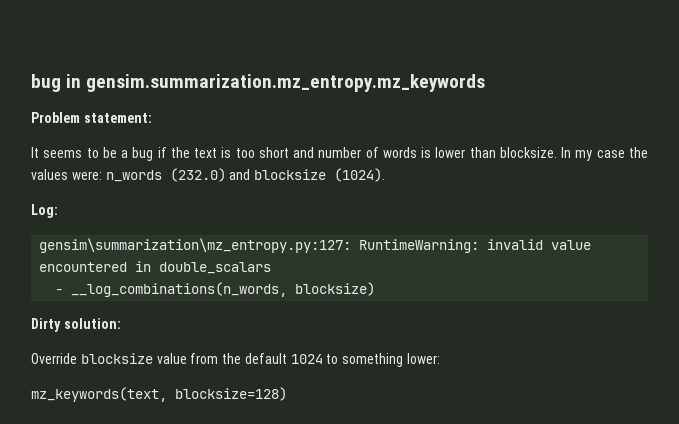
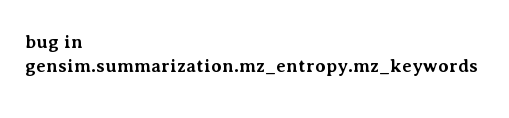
- Problem statement:
- It seems to be a bug if the text is too short and number of words is lower than blocksize. In my case the values were: n_words (232.0) and blocksize (1024).
- Log:
- gensim\summarization\mz_entropy.py:127: RuntimeWarning: invalid value encountered in double_scalars
- - __log_combinations(n_words, blocksize)
- Dirty solution:
- Override blocksize value from the default 1024 to something lower:
- mz_keywords(text, blocksize=128)

